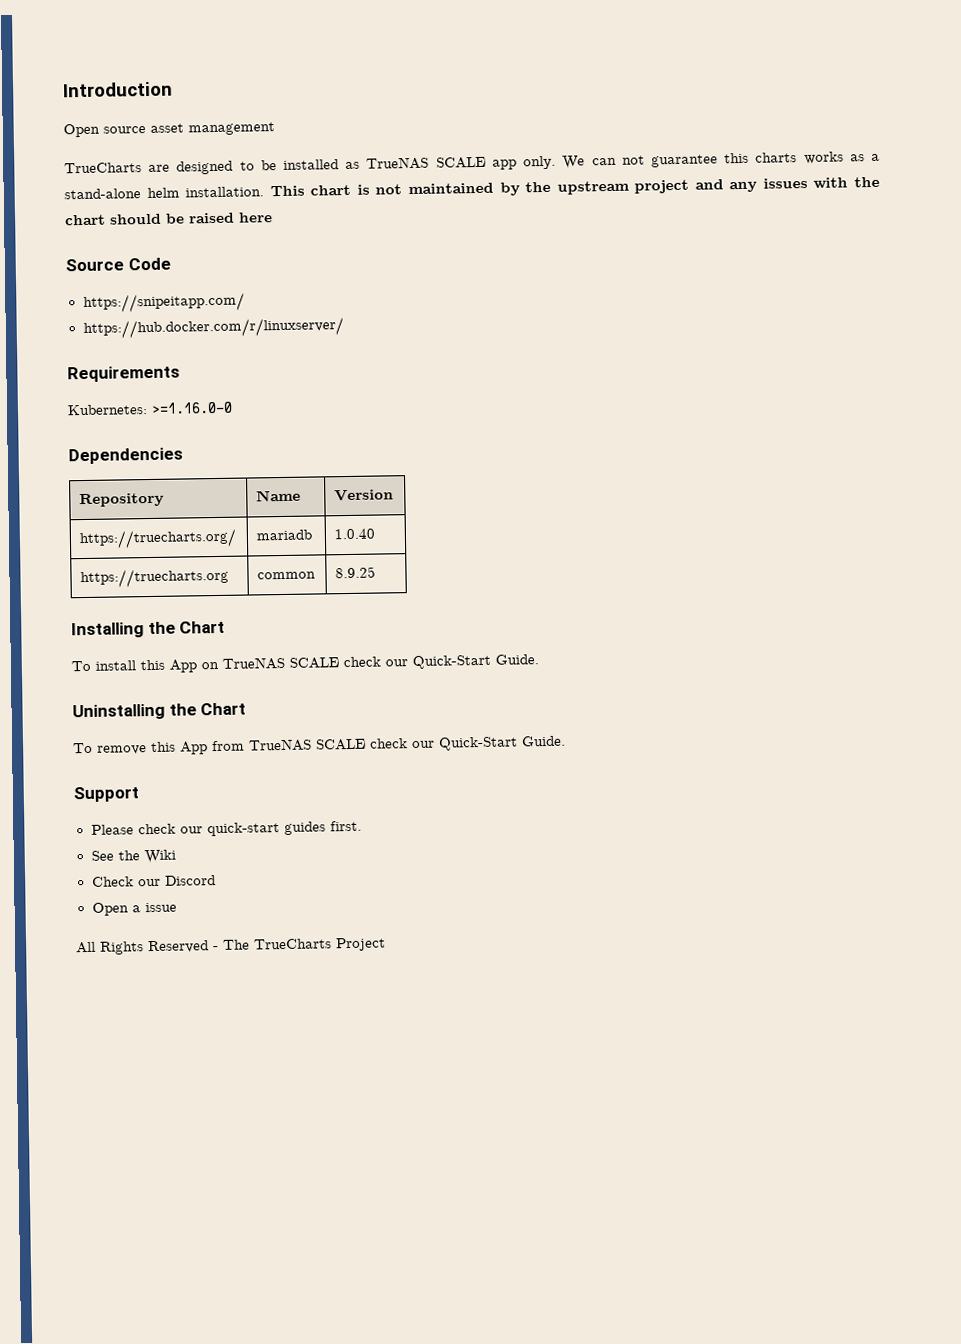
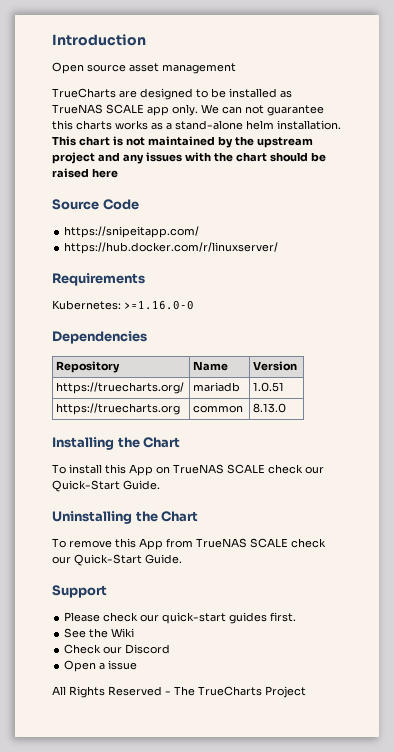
- https://truecharts.org/ | mariadb | 1.0.40
+ https://truecharts.org/ | mariadb | 1.0.51
- https://truecharts.org | common | 8.9.25
+ https://truecharts.org | common | 8.13.0

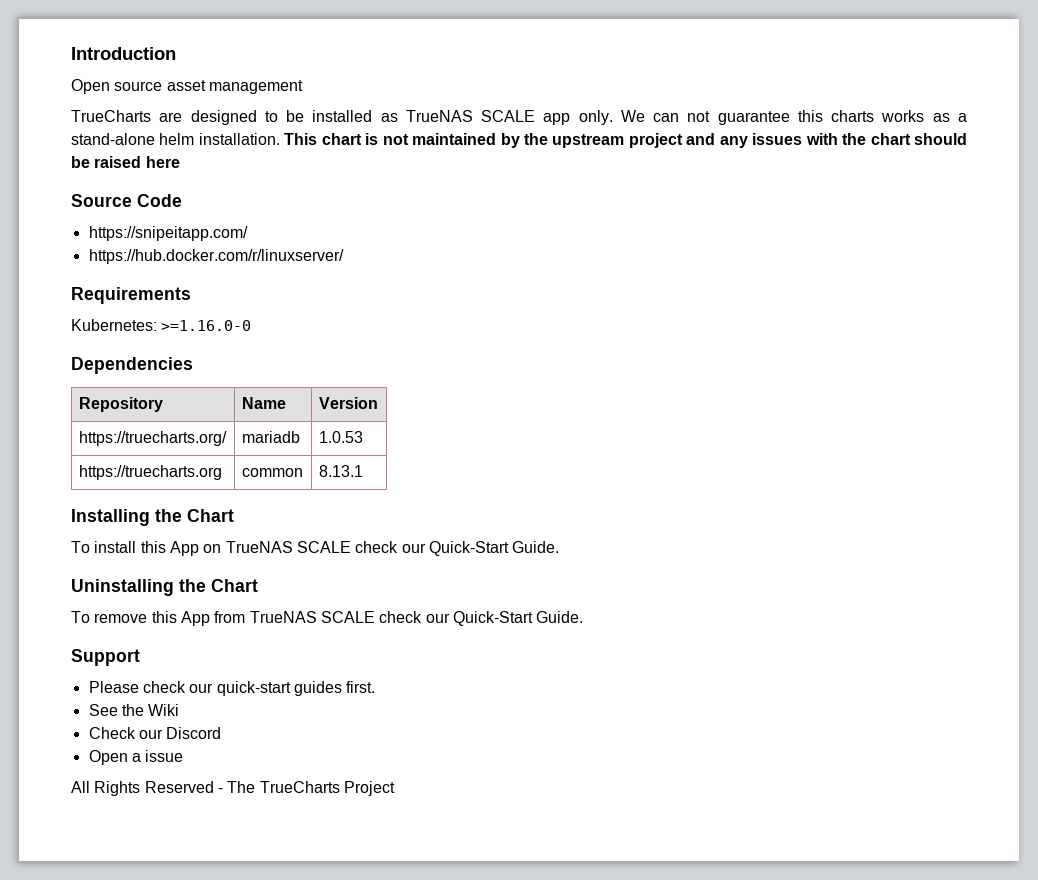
- https://truecharts.org/ | mariadb | 1.0.51
+ https://truecharts.org/ | mariadb | 1.0.53
- https://truecharts.org | common | 8.13.0
+ https://truecharts.org | common | 8.13.1

